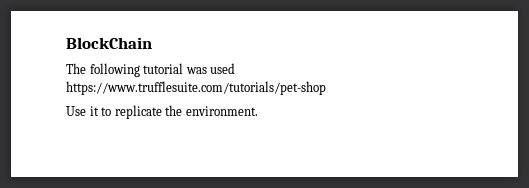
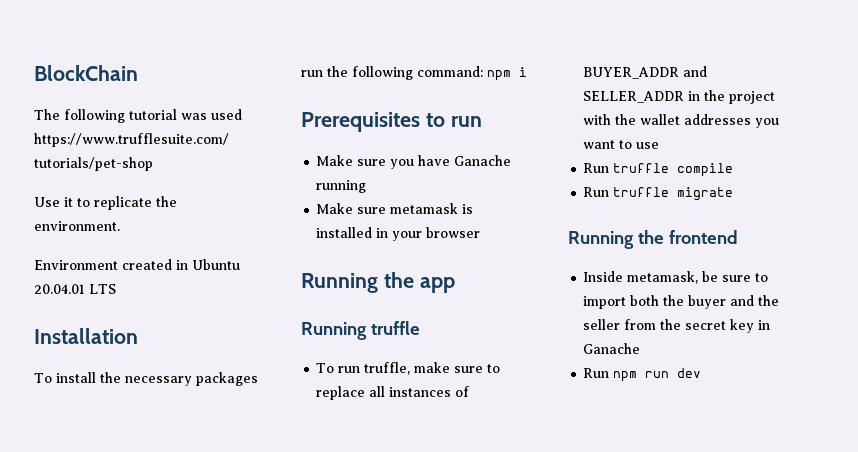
+ Environment created in Ubuntu 20.04.01 LTS
+ Installation
+ To install the necessary packages run the following command: npm i
+ Prerequisites to run
+ Make sure you have Ganache running
+ Make sure metamask is installed in your browser
+ Running the app
+ Running truffle
+ To run truffle, make sure to replace all instances of BUYER_ADDR and SELLER_ADDR in the project with the wallet addresses you want to use
+ Run truffle compile
+ Run truffle migrate
+ Running the frontend
+ Inside metamask, be sure to import both the buyer and the seller from the secret key in Ganache
+ Run npm run dev

